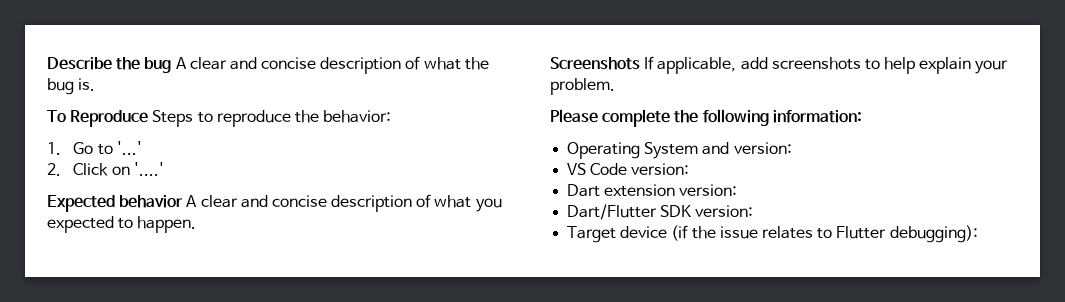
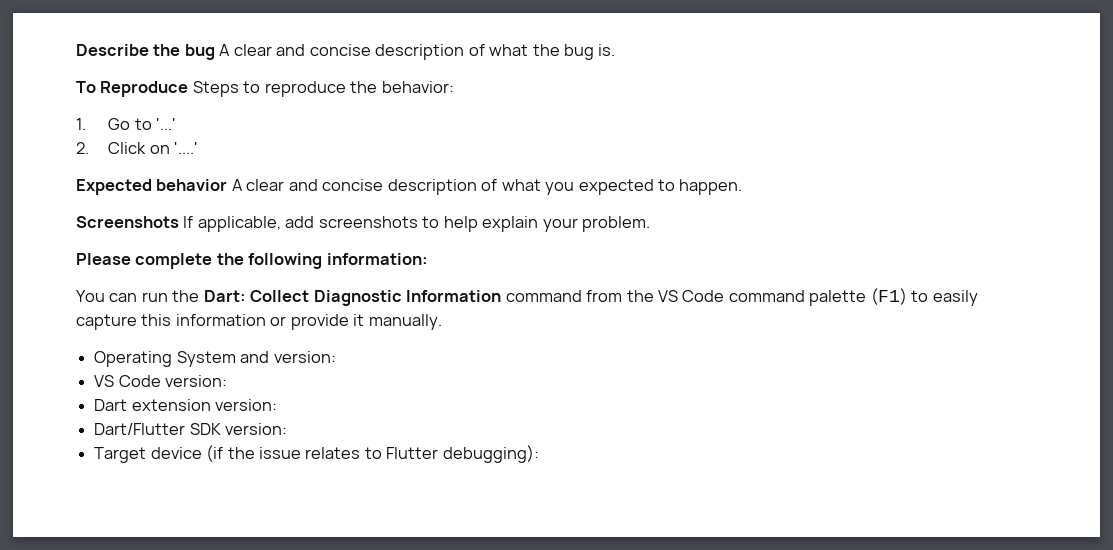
+ You can run the Dart: Collect Diagnostic Information command from the VS Code command palette (F1) to easily capture this information or provide it manually.

